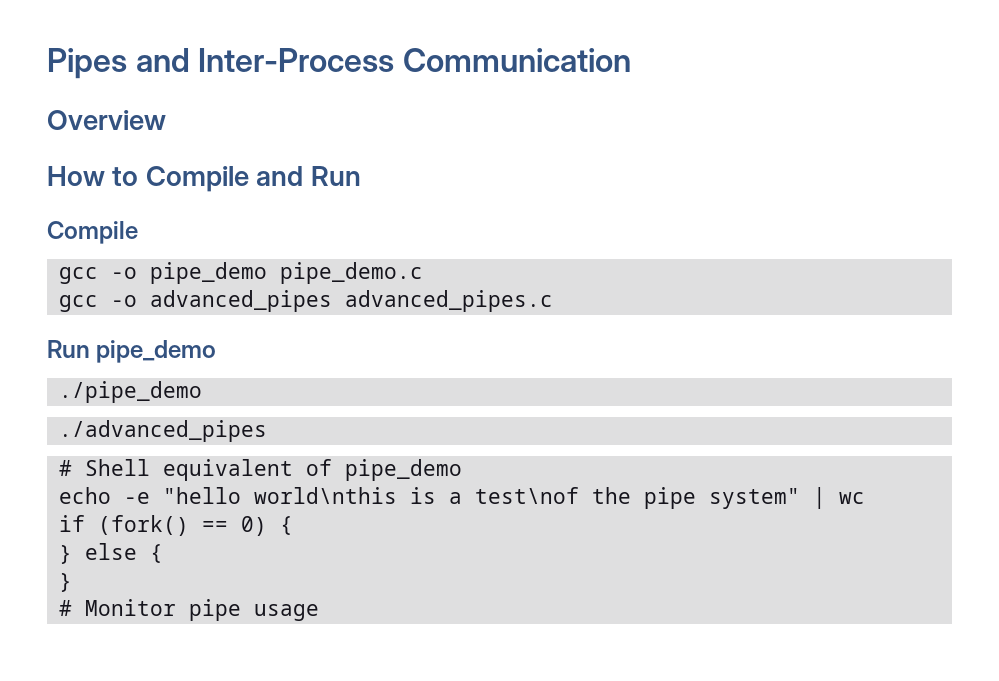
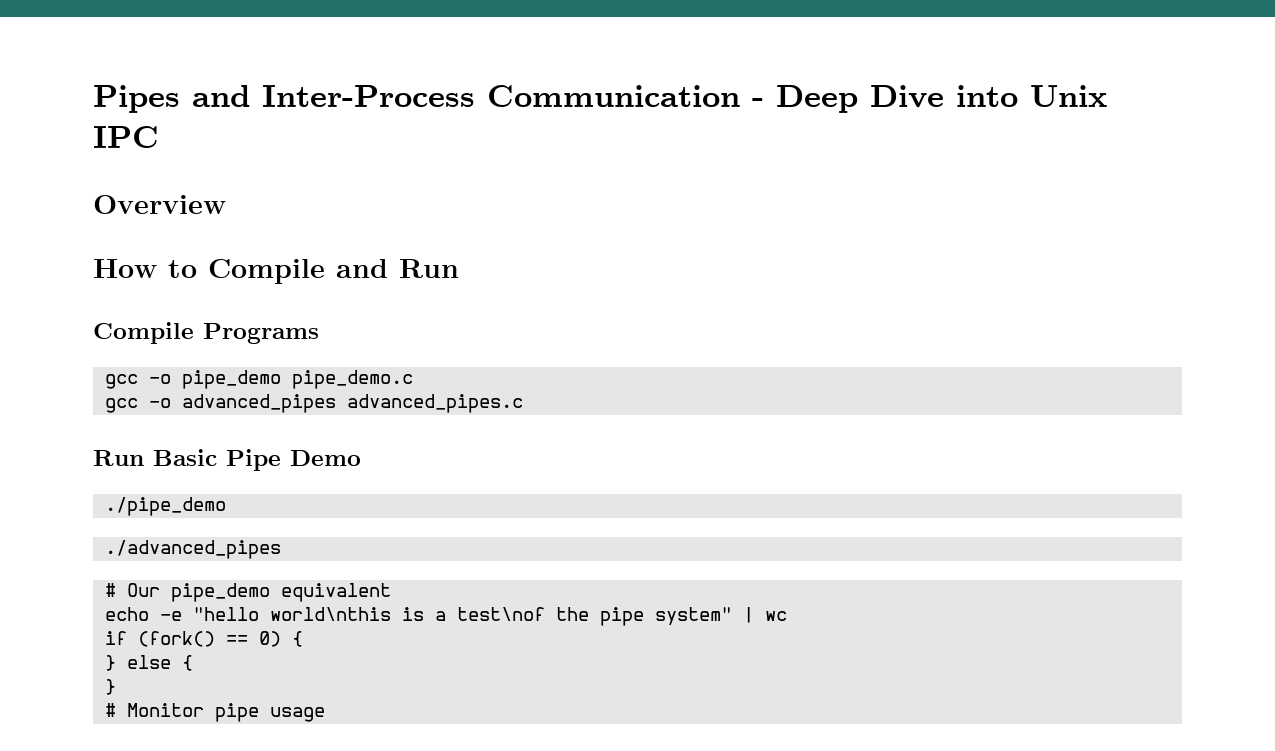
- Pipes and Inter-Process Communication
+ Pipes and Inter-Process Communication - Deep Dive into Unix IPC
  How to Compile and Run
- Compile
+ Compile Programs
- Run pipe_demo
+ Run Basic Pipe Demo
- # Shell equivalent of pipe_demo
+ # Our pipe_demo equivalent

